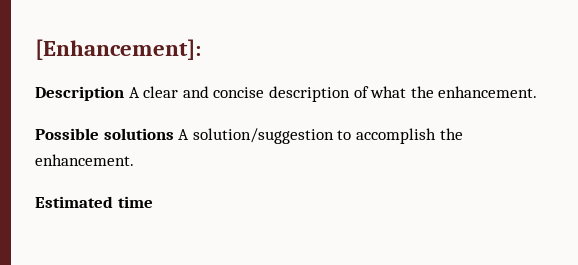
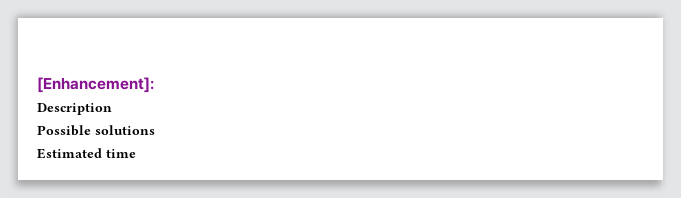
- Description A clear and concise description of what the enhancement.
- Possible solutions A solution/suggestion to accomplish the enhancement.
+ Description
+ Possible solutions

